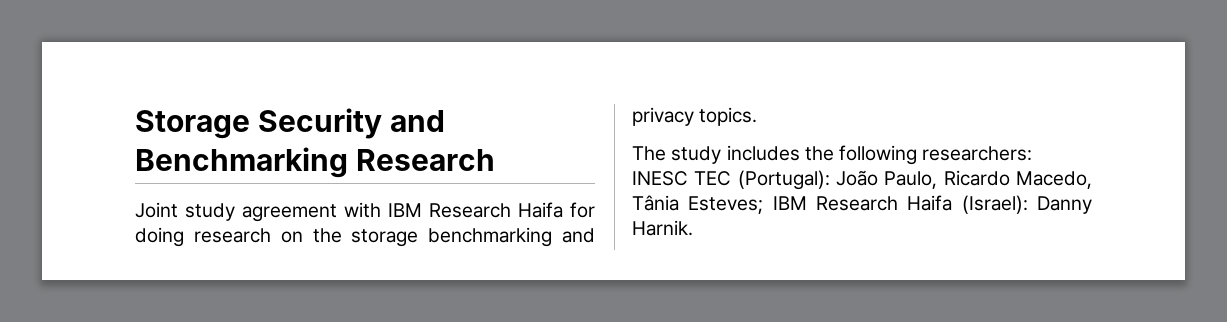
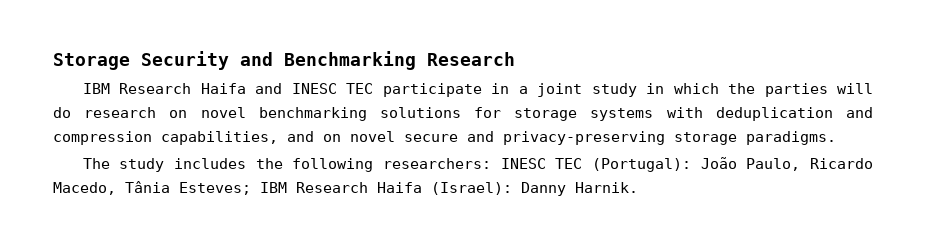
- Joint study agreement with IBM Research Haifa for doing research on the storage benchmarking and privacy topics.
+ IBM Research Haifa and INESC TEC participate in a joint study in which the parties will do research on novel benchmarking solutions for storage systems with deduplication and compression capabilities, and on novel secure and privacy-preserving storage paradigms.

